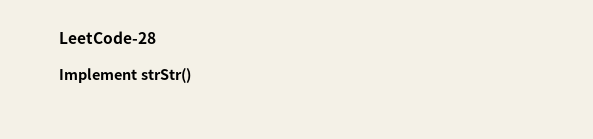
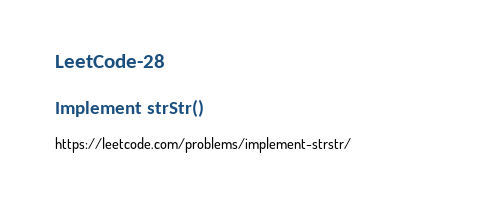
+ https://leetcode.com/problems/implement-strstr/

